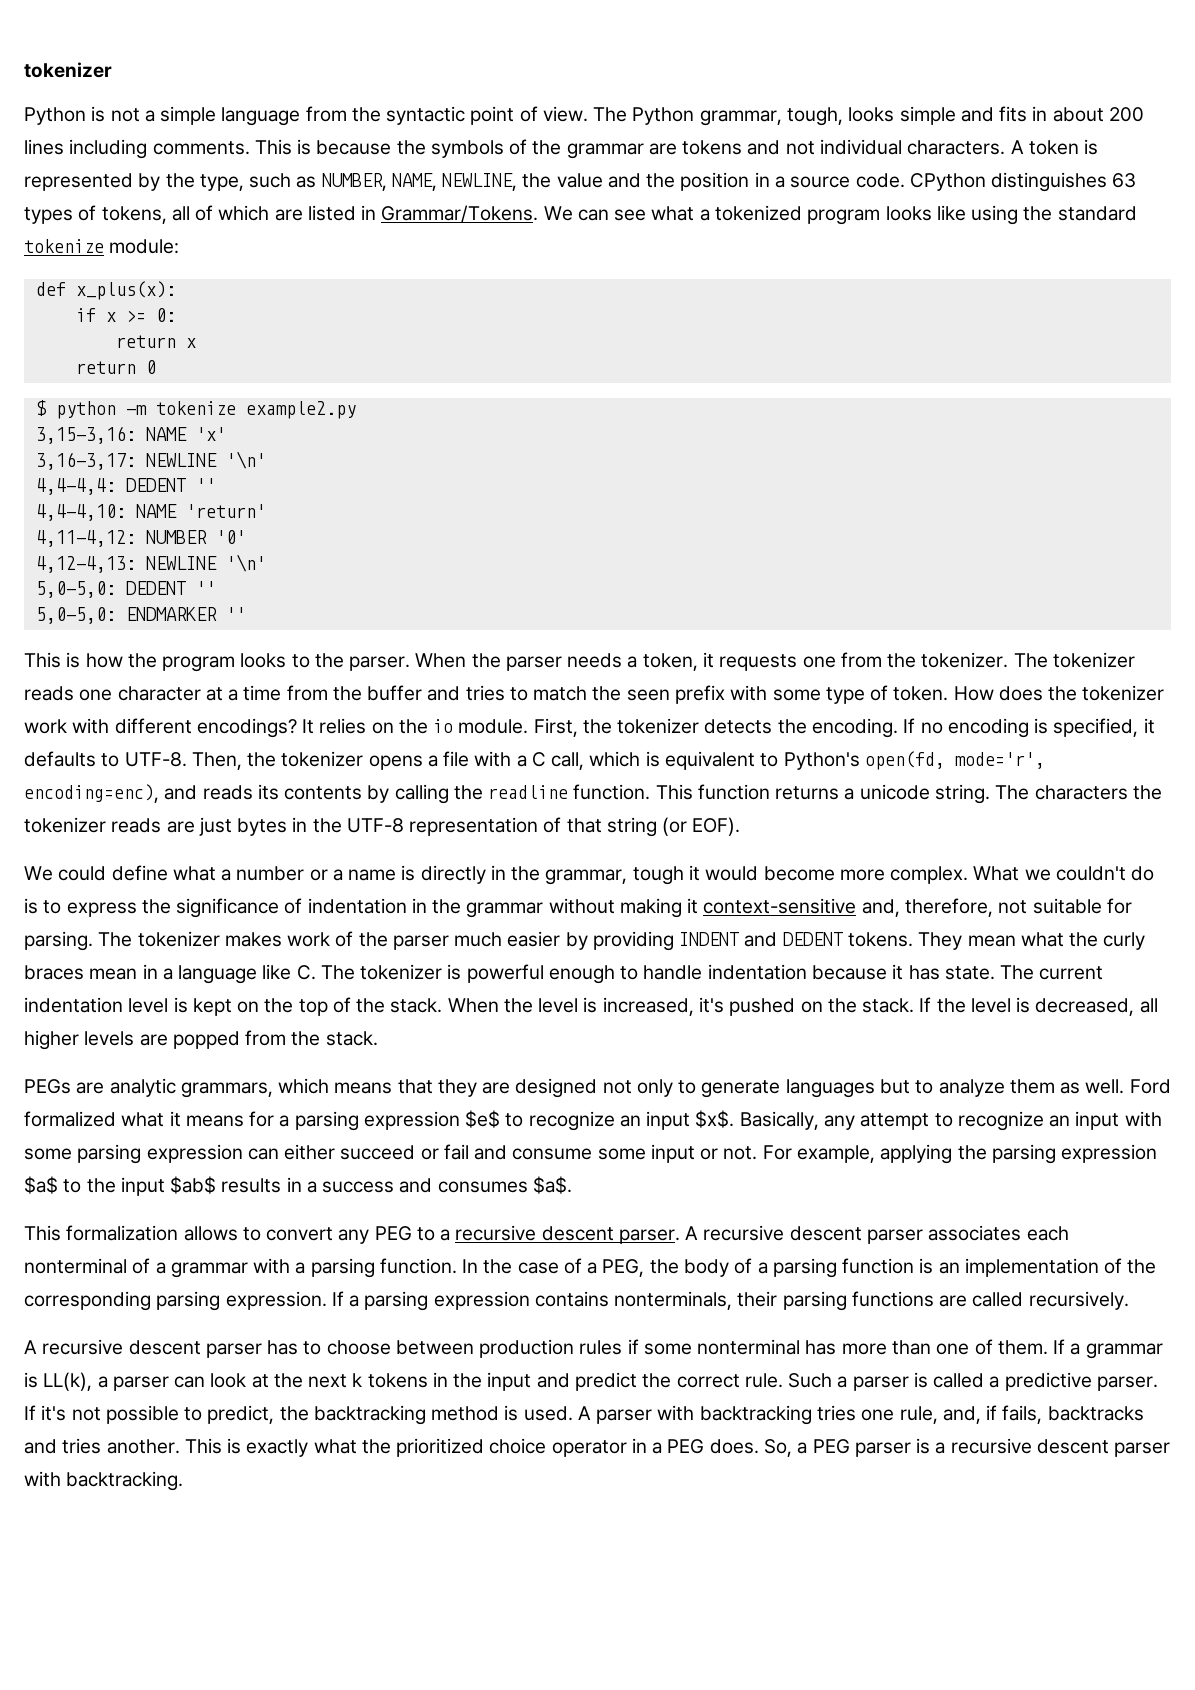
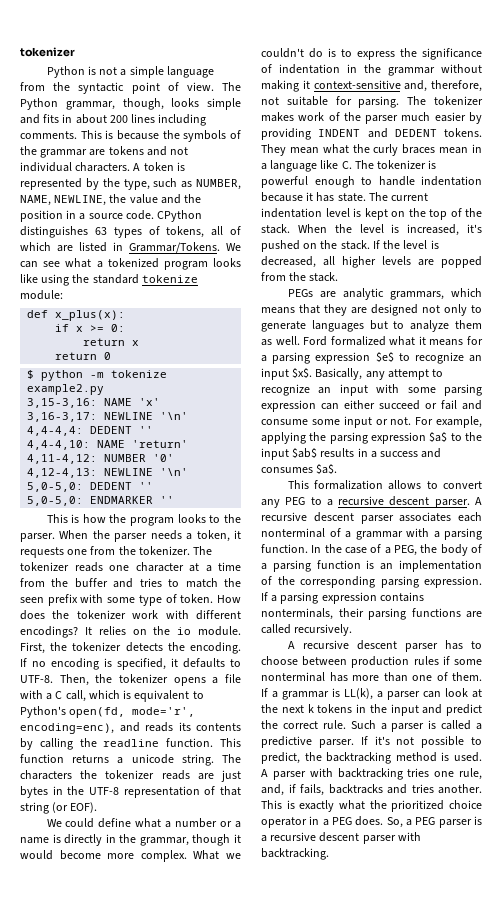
- The Python grammar, tough, looks simple and fits in about 200 lines including comments.
+ The Python grammar, though, looks simple and fits in about 200 lines including comments.
- We could define what a number or a name is directly in the grammar, tough it would become more complex.
+ We could define what a number or a name is directly in the grammar, though it would become more complex.

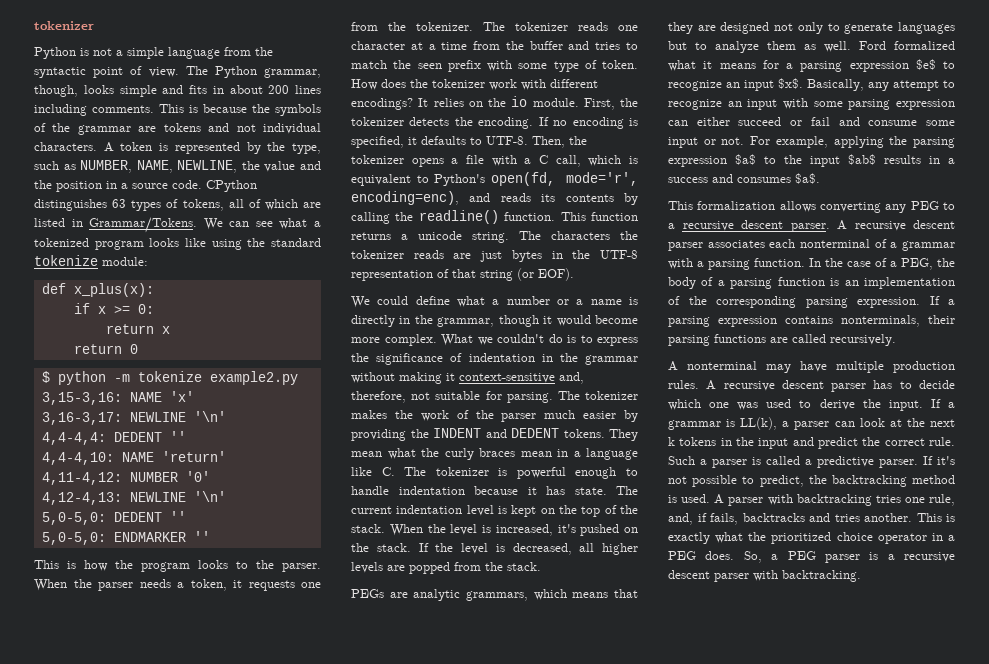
- Then, the tokenizer opens a file with a C call, which is equivalent to Python's open(fd, mode='r', encoding=enc), and reads its contents by calling the readline function.
+ Then, the tokenizer opens a file with a C call, which is equivalent to Python's open(fd, mode='r', encoding=enc), and reads its contents by calling the readline() function.
- The tokenizer makes work of the parser much easier by providing INDENT and DEDENT tokens.
+ The tokenizer makes the work of the parser much easier by providing the INDENT and DEDENT tokens.
- This formalization allows to convert any PEG to a recursive descent parser.
+ This formalization allows converting any PEG to a recursive descent parser.
- A recursive descent parser has to choose between production rules if some nonterminal has more than one of them.
+ A nonterminal may have multiple production rules. A recursive descent parser has to decide which one was used to derive the input.

